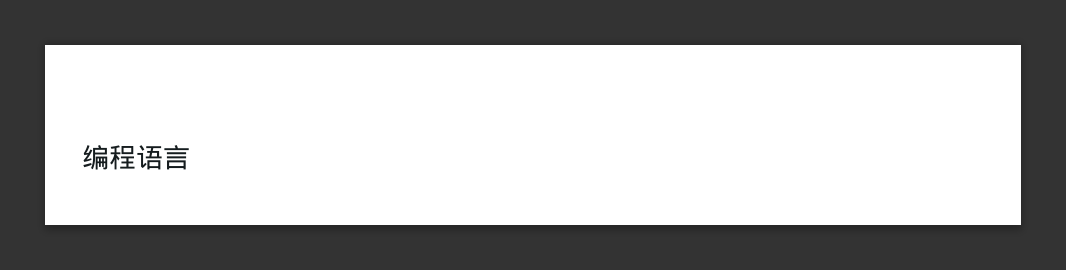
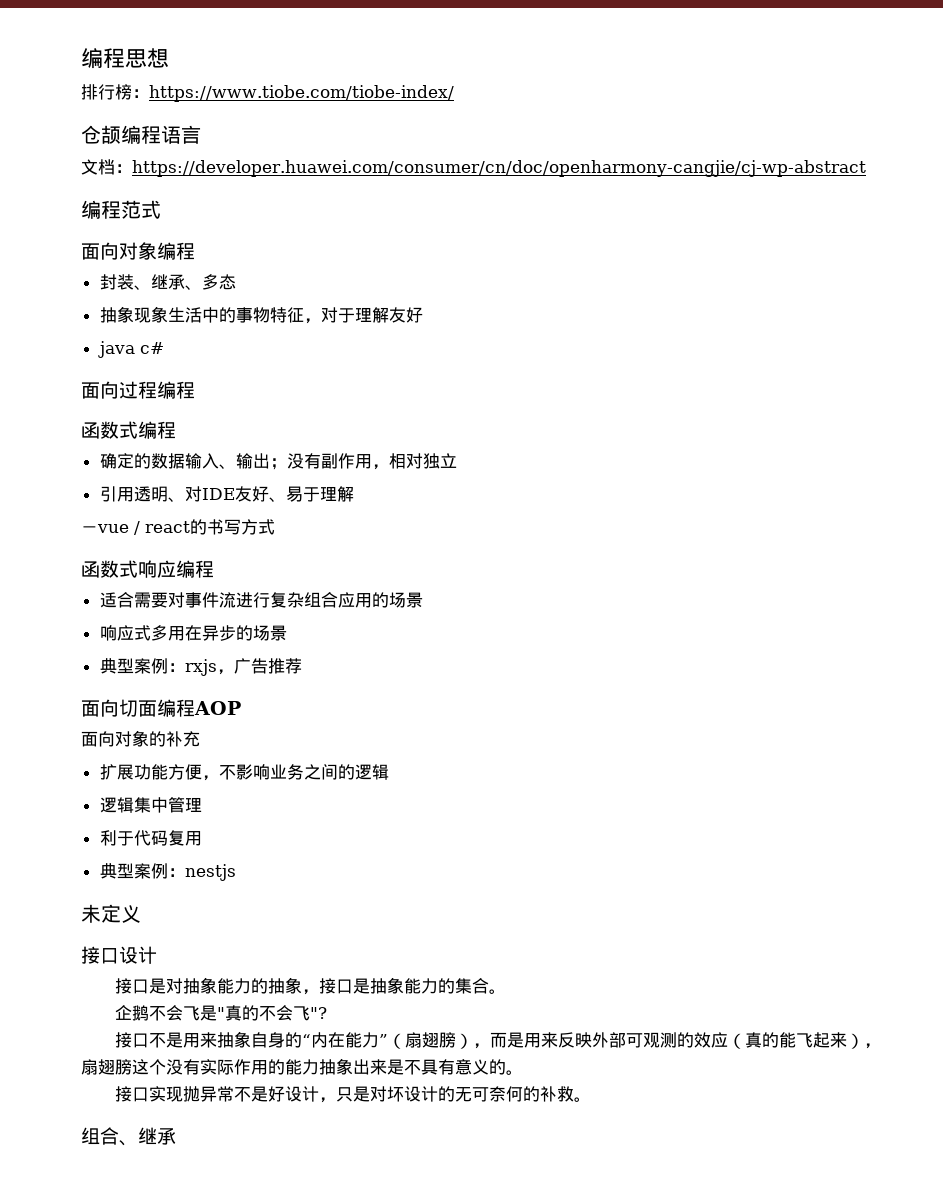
- 编程语言
+ 编程思想
+ 排行榜：https://www.tiobe.com/tiobe-index/
+ 仓颉编程语言
+ 文档：https://developer.huawei.com/consumer/cn/doc/openharmony-cangjie/cj-wp-abstract
+ 编程范式
+ 面向对象编程
+ 封装、继承、多态
+ 抽象现象生活中的事物特征，对于理解友好
+ java c#
+ 面向过程编程
+ 函数式编程
+ 确定的数据输入、输出；没有副作用，相对独立
+ 引用透明、对IDE友好、易于理解
+ －vue / react的书写方式
+ 函数式响应编程
+ 适合需要对事件流进行复杂组合应用的场景
+ 响应式多用在异步的场景
+ 典型案例：rxjs，广告推荐
+ 面向切面编程AOP
+ 面向对象的补充
+ 扩展功能方便，不影响业务之间的逻辑
+ 逻辑集中管理
+ 利于代码复用
+ 典型案例：nestjs
+ 未定义
+ 接口设计
+ 接口是对抽象能力的抽象，接口是抽象能力的集合。
+ 企鹅不会飞是"真的不会飞"?
+ 接口不是用来抽象自身的“内在能力”（扇翅膀），而是用来反映外部可观测的效应（真的能飞起来），扇翅膀这个没有实际作用的能力抽象出来是不具有意义的。
+ 接口实现抛异常不是好设计，只是对坏设计的无可奈何的补救。
+ 组合、继承

